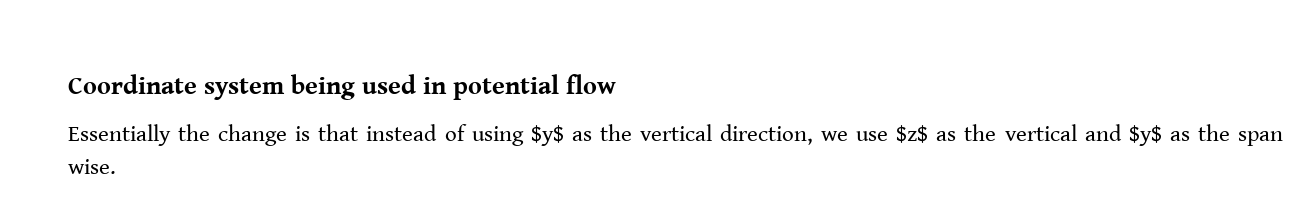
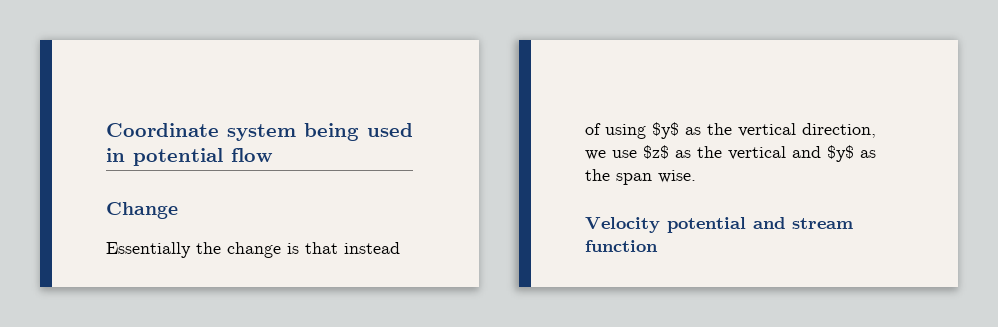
+ Change
+ Velocity potential and stream function

